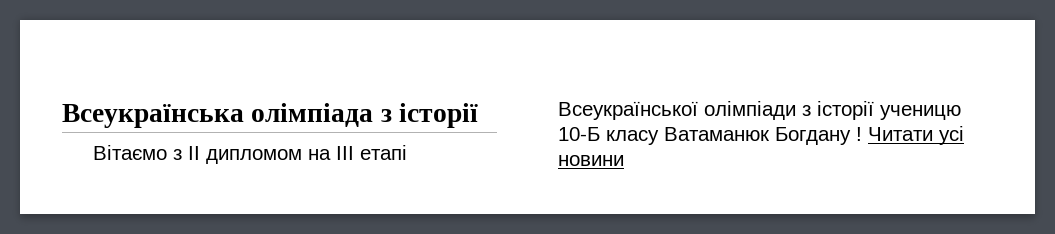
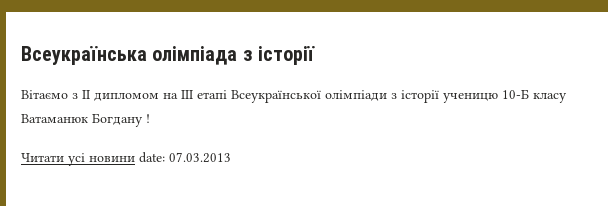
- Вітаємо з ІІ дипломом на ІІІ етапі Всеукраїнської олімпіади з історії ученицю 10-Б класу Ватаманюк Богдану ! Читати усі новини
+ Вітаємо з ІІ дипломом на ІІІ етапі Всеукраїнської олімпіади з історії ученицю 10-Б класу Ватаманюк Богдану !
+ Читати усі новини date: 07.03.2013

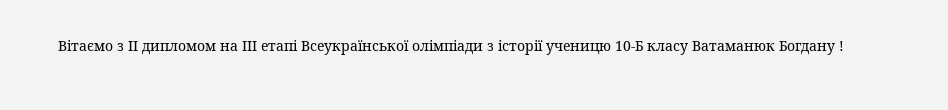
- Всеукраїнська олімпіада з історії
- Читати усі новини date: 07.03.2013

